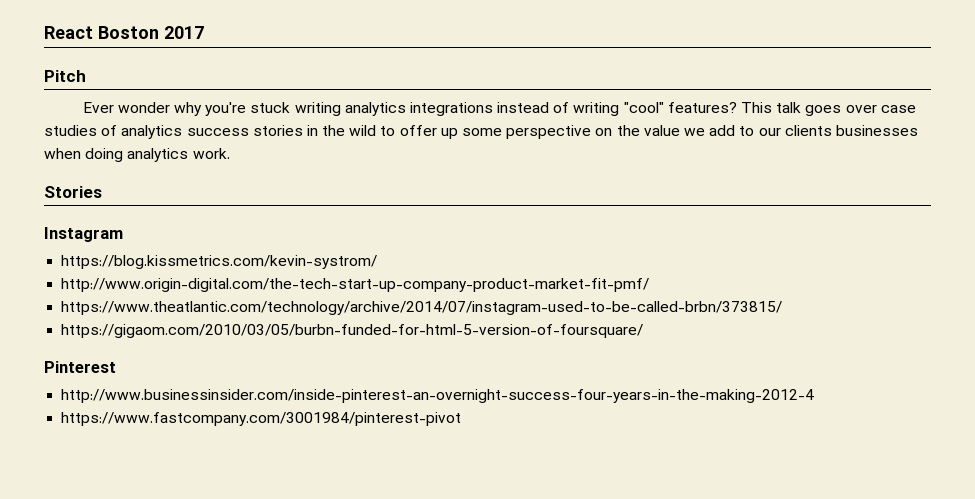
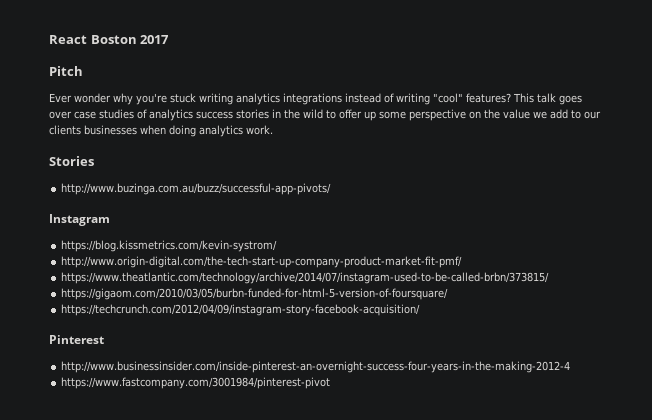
+ http://www.buzinga.com.au/buzz/successful-app-pivots/
+ https://techcrunch.com/2012/04/09/instagram-story-facebook-acquisition/

